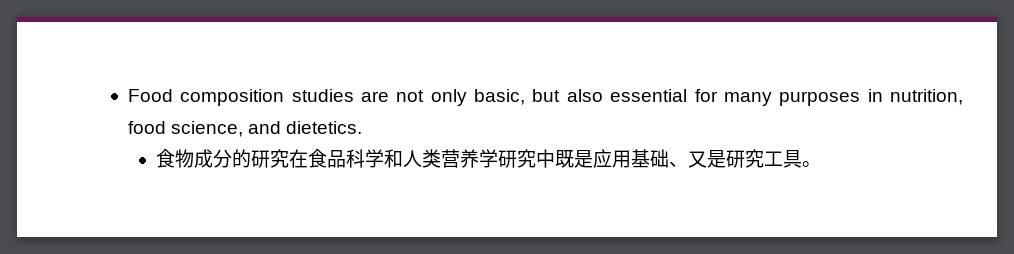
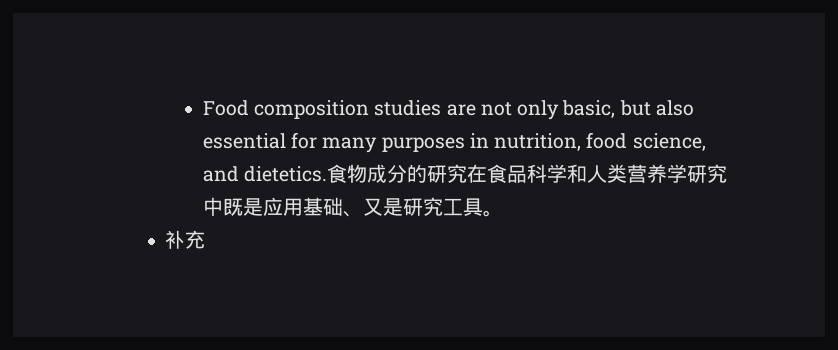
- Food composition studies are not only basic, but also essential for many purposes in nutrition, food science, and dietetics.
- 食物成分的研究在食品科学和人类营养学研究中既是应用基础、又是研究工具。
+ Food composition studies are not only basic, but also essential for many purposes in nutrition, food science, and dietetics.食物成分的研究在食品科学和人类营养学研究中既是应用基础、又是研究工具。
+ 补充

